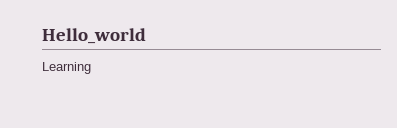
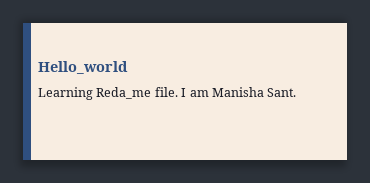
- Learning
+ Learning Reda_me file. I am Manisha Sant.

